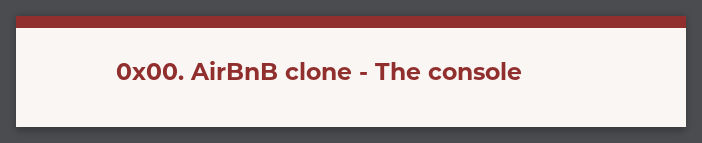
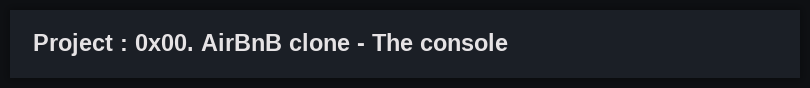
- 0x00.
+ Project : 0x00.

